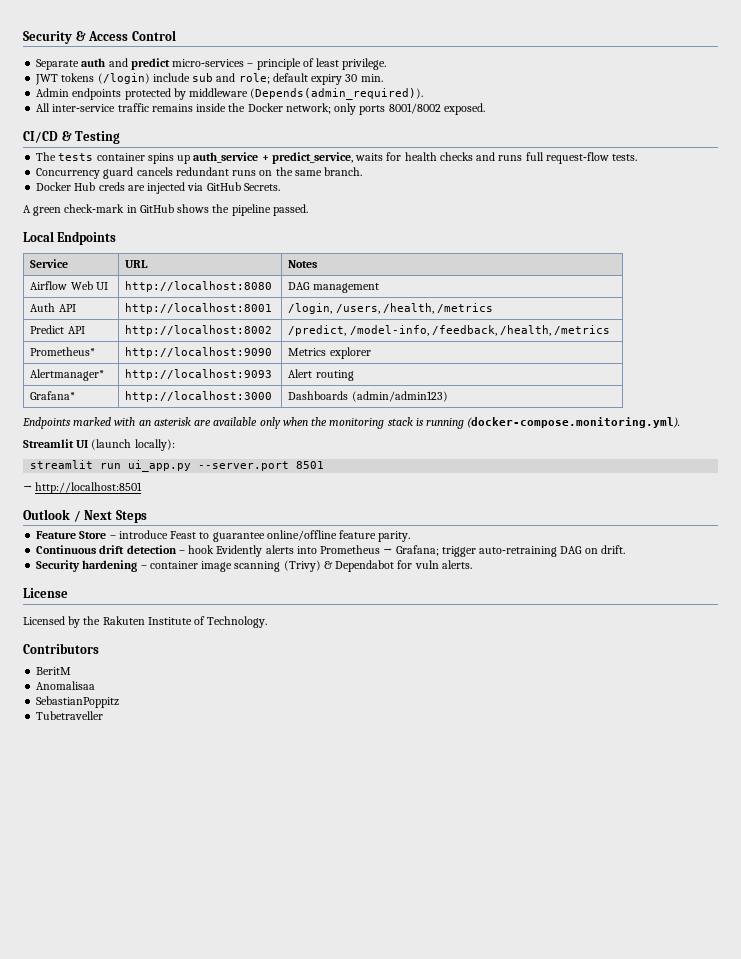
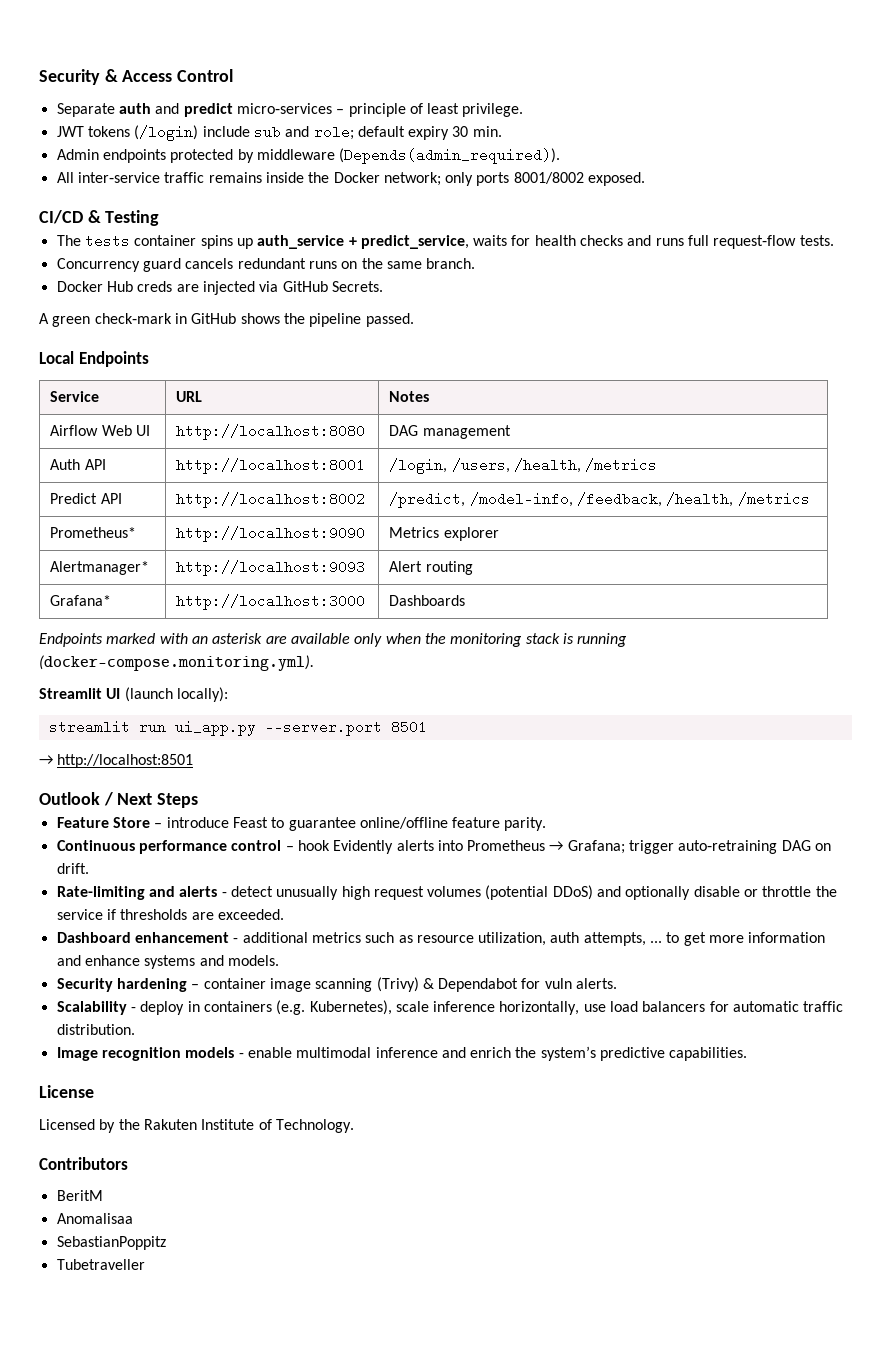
- Grafana* | http://localhost:3000 | Dashboards (admin/admin123)
+ Grafana* | http://localhost:3000 | Dashboards
- Continuous drift detection – hook Evidently alerts into Prometheus → Grafana; trigger auto‑retraining DAG on drift.
+ Continuous performance control – hook Evidently alerts into Prometheus → Grafana; trigger auto‑retraining DAG on drift.
+ Rate-limiting and alerts - detect unusually high request volumes (potential DDoS) and optionally disable or throttle the service if thresholds are exceeded.
+ Dashboard enhancement - additional metrics such as resource utilization, auth attempts, ... to get more information and enhance systems and models.
+ Scalability - deploy in containers (e.g. Kubernetes), scale inference horizontally, use load balancers for automatic traffic distribution.
+ Image recognition models - enable multimodal inference and enrich the system’s predictive capabilities.

